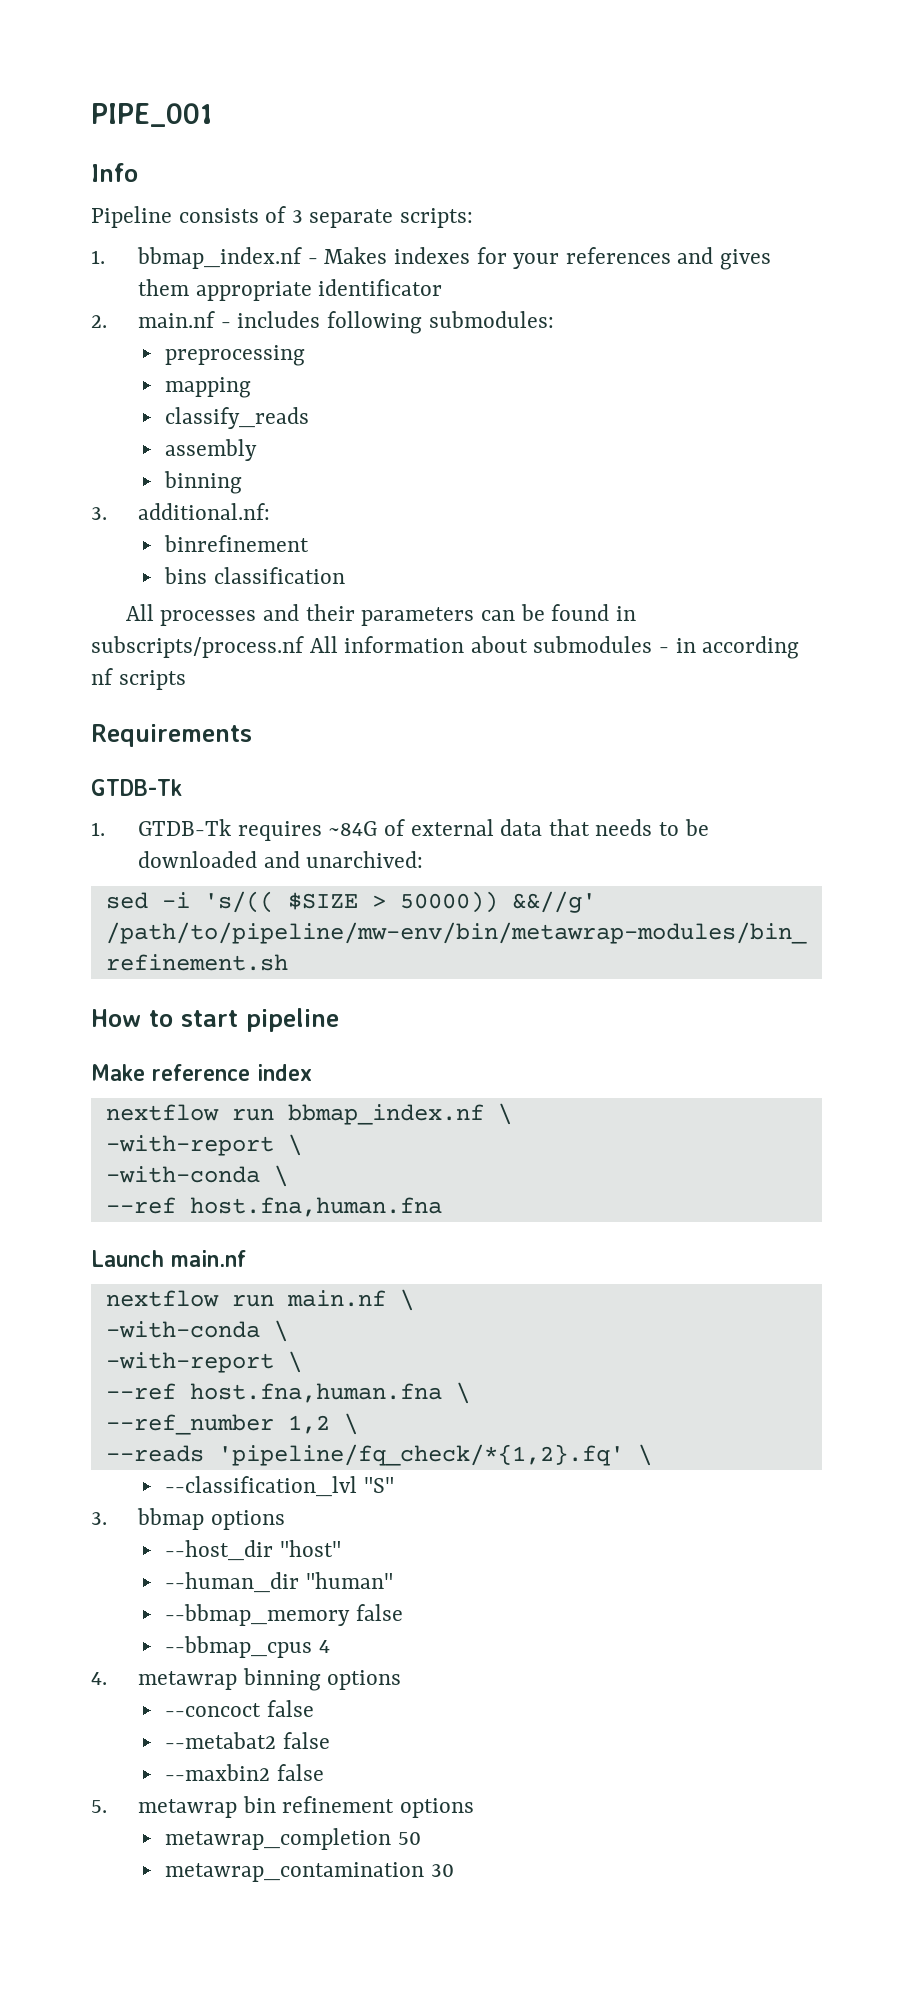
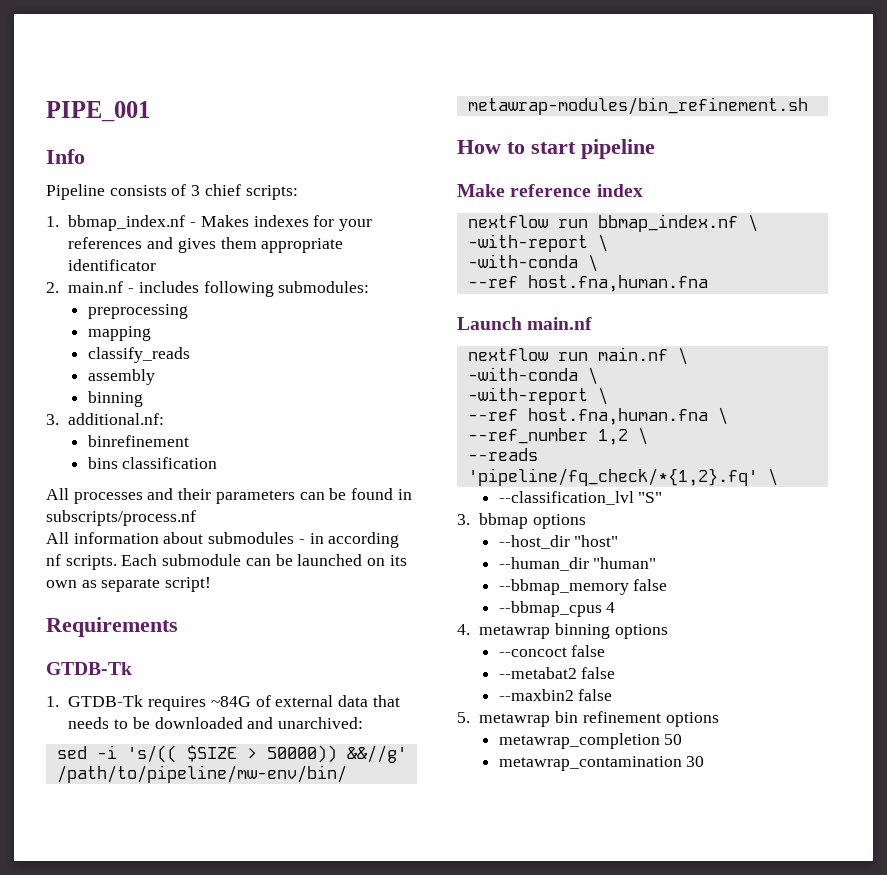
- Pipeline consists of 3 separate scripts:
+ Pipeline consists of 3 chief scripts:
- All processes and their parameters can be found in subscripts/process.nf All information about submodules - in according nf scripts
+ All processes and their parameters can be found in subscripts/process.nf
+ All information about submodules - in according nf scripts. Each submodule can be launched on its own as separate script!

